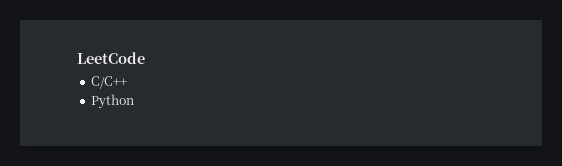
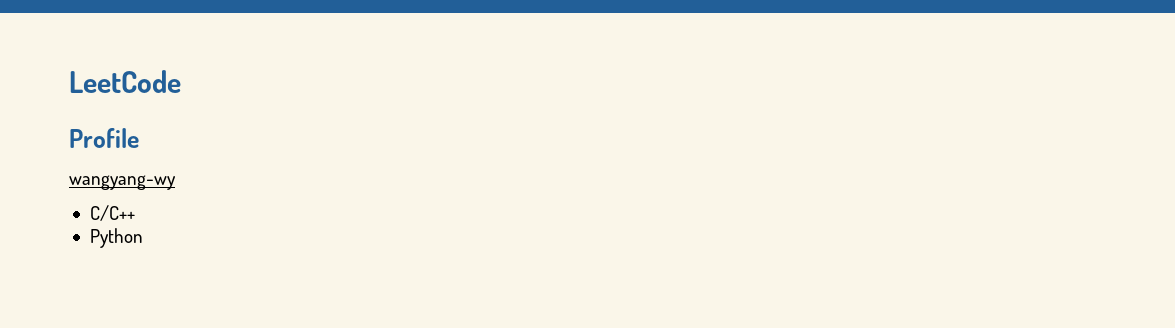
+ Profile
+ wangyang-wy

